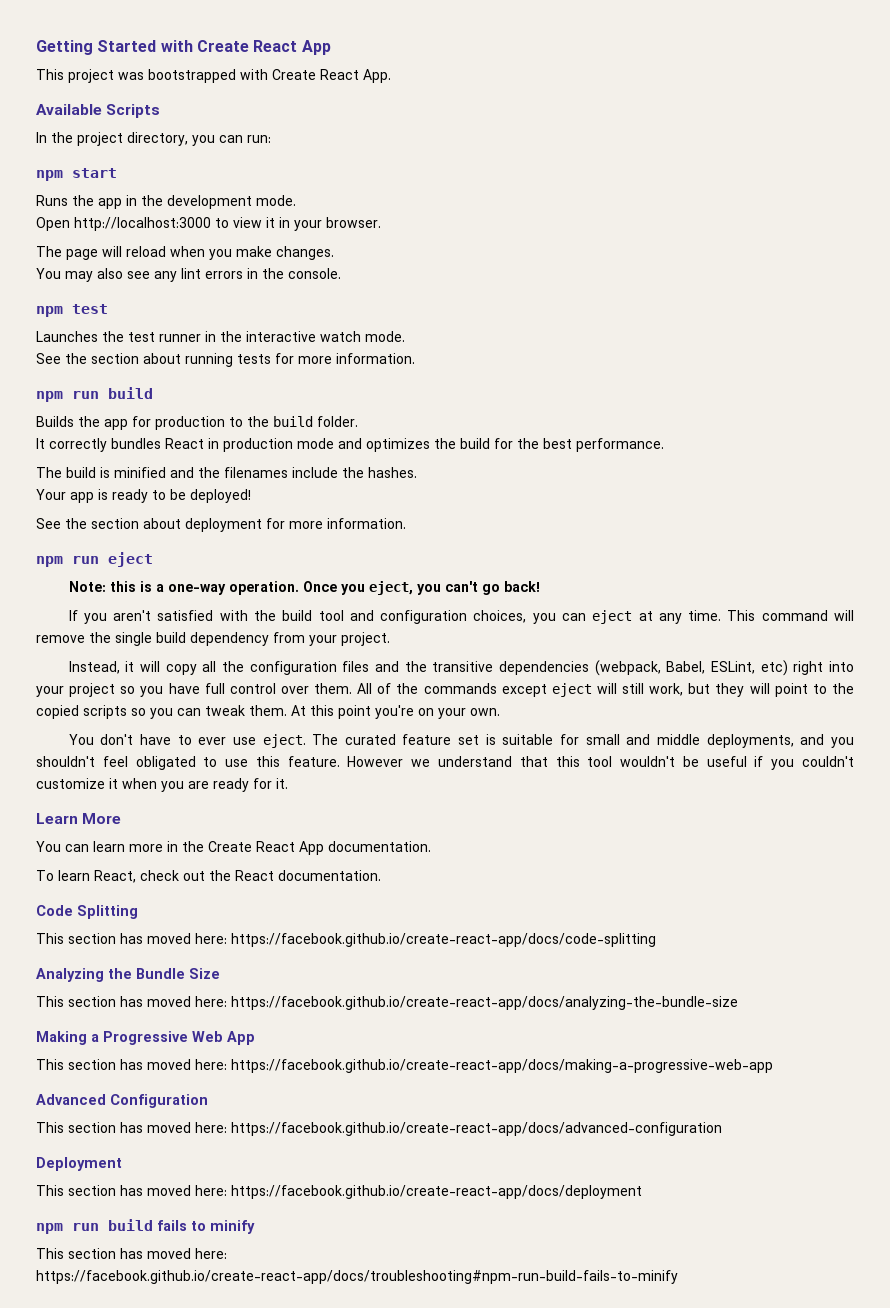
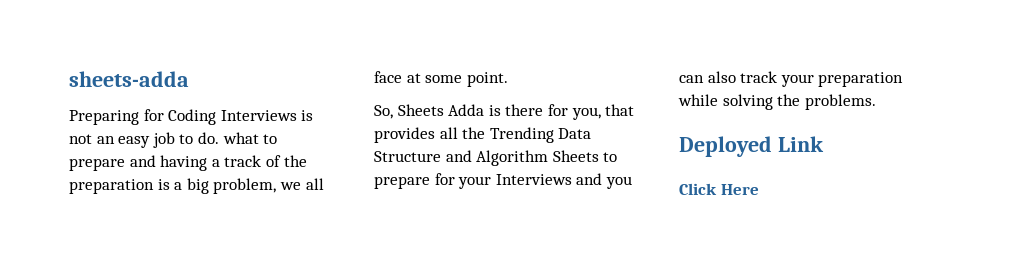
- Getting Started with Create React App
- This project was bootstrapped with Create React App.
- Available Scripts
- In the project directory, you can run:
- npm start
- Runs the app in the development mode.
- Open http://localhost:3000 to view it in your browser.
- The page will reload when you make changes.
- You may also see any lint errors in the console.
- npm test
- Launches the test runner in the interactive watch mode.
- See the section about running tests for more information.
- npm run build
- Builds the app for production to the build folder.
- It correctly bundles React in production mode and optimizes the build for the best performance.
- The build is minified and the filenames include the hashes.
- Your app is ready to be deployed!
- See the section about deployment for more information.
- npm run eject
- Note: this is a one-way operation. Once you eject, you can't go back!
- If you aren't satisfied with the build tool and configuration choices, you can eject at any time. This command will remove the single build dependency from your project.
- Instead, it will copy all the configuration files and the transitive dependencies (webpack, Babel, ESLint, etc) right into your project so you have full control over them. All of the commands except eject will still work, but they will point to the copied scripts so you can tweak them. At this point you're on your own.
- You don't have to ever use eject. The curated feature set is suitable for small and middle deployments, and you shouldn't feel obligated to use this feature. However we understand that this tool wouldn't be useful if you couldn't customize it when you are ready for it.
- Learn More
- You can learn more in the Create React App documentation.
- To learn React, check out the React documentation.
- Code Splitting
- This section has moved here: https://facebook.github.io/create-react-app/docs/code-splitting
- Analyzing the Bundle Size
- This section has moved here: https://facebook.github.io/create-react-app/docs/analyzing-the-bundle-size
- Making a Progressive Web App
- This section has moved here: https://facebook.github.io/create-react-app/docs/making-a-progressive-web-app
- Advanced Configuration
- This section has moved here: https://facebook.github.io/create-react-app/docs/advanced-configuration
- Deployment
- This section has moved here: https://facebook.github.io/create-react-app/docs/deployment
- npm run build fails to minify
- This section has moved here: https://facebook.github.io/create-react-app/docs/troubleshooting#npm-run-build-fails-to-minify
+ sheets-adda
+ Preparing for Coding Interviews is not an easy job to do. what to prepare and having a track of the preparation is a big problem, we all face at some point.
+ So, Sheets Adda is there for you, that provides all the Trending Data Structure and Algorithm Sheets to prepare for your Interviews and you can also track your preparation while solving the problems.
+ Deployed Link
+ Click Here

